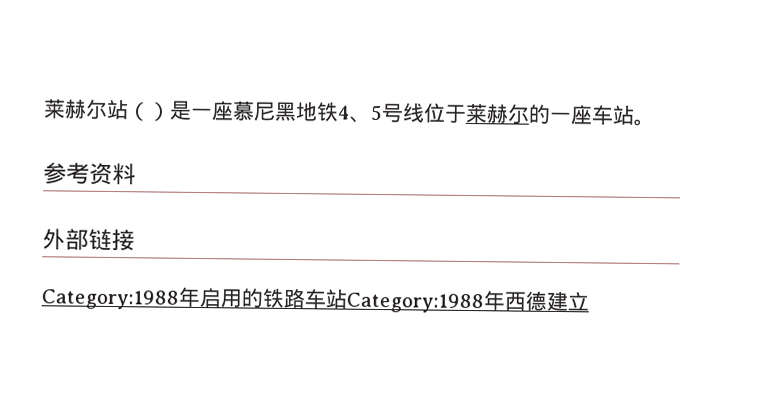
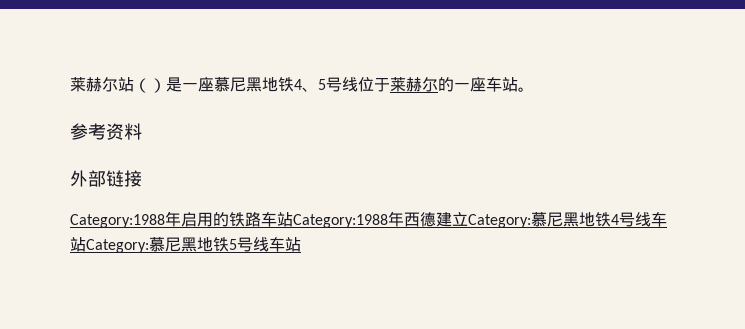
- Category:1988年启用的铁路车站Category:1988年西德建立
+ Category:1988年启用的铁路车站Category:1988年西德建立Category:慕尼黑地铁4号线车站Category:慕尼黑地铁5号线车站

